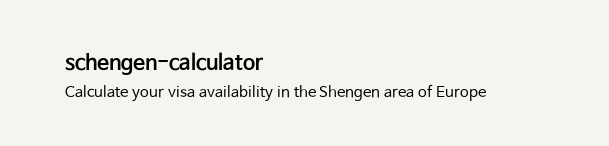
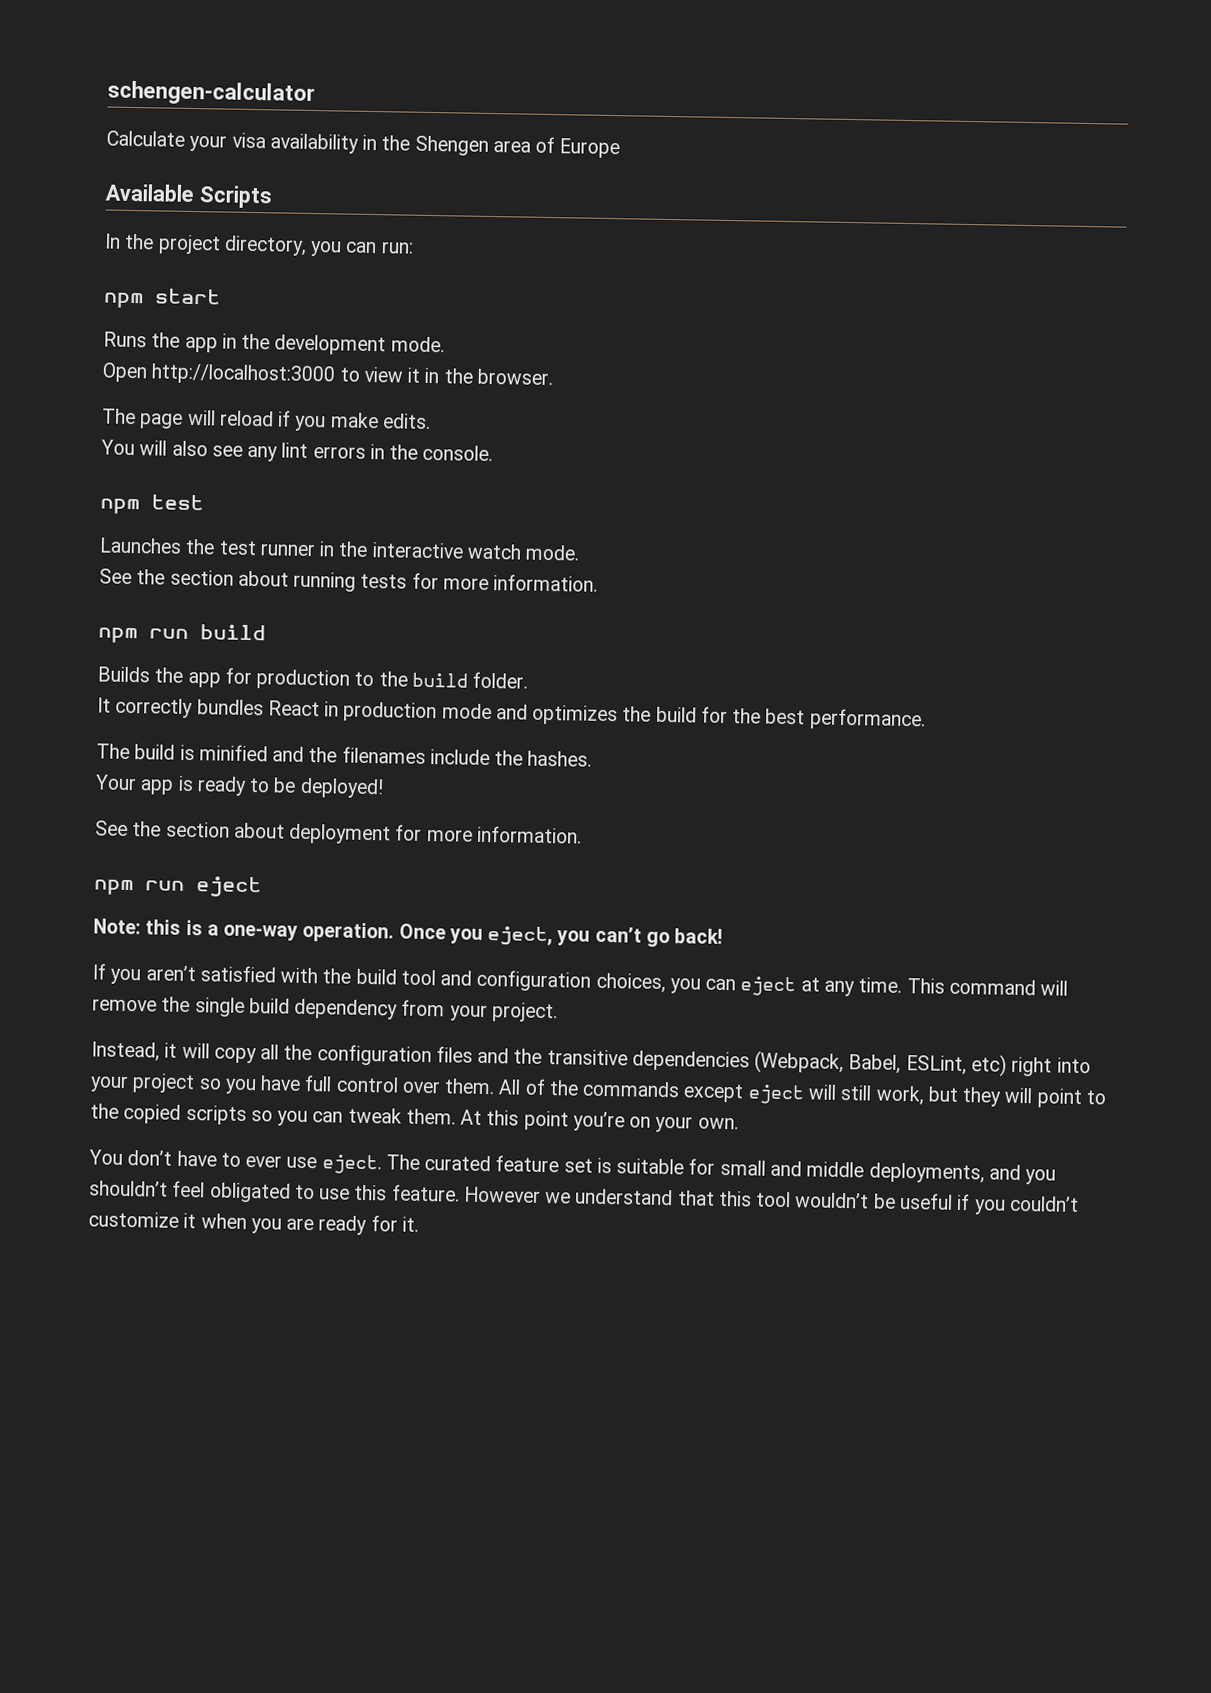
+ Available Scripts
+ In the project directory, you can run:
+ npm start
+ Runs the app in the development mode.
+ Open http://localhost:3000 to view it in the browser.
+ The page will reload if you make edits.
+ You will also see any lint errors in the console.
+ npm test
+ Launches the test runner in the interactive watch mode.
+ See the section about running tests for more information.
+ npm run build
+ Builds the app for production to the build folder.
+ It correctly bundles React in production mode and optimizes the build for the best performance.
+ The build is minified and the filenames include the hashes.
+ Your app is ready to be deployed!
+ See the section about deployment for more information.
+ npm run eject
+ Note: this is a one-way operation. Once you eject, you can’t go back!
+ If you aren’t satisfied with the build tool and configuration choices, you can eject at any time. This command will remove the single build dependency from your project.
+ Instead, it will copy all the configuration files and the transitive dependencies (Webpack, Babel, ESLint, etc) right into your project so you have full control over them. All of the commands except eject will still work, but they will point to the copied scripts so you can tweak them. At this point you’re on your own.
+ You don’t have to ever use eject. The curated feature set is suitable for small and middle deployments, and you shouldn’t feel obligated to use this feature. However we understand that this tool wouldn’t be useful if you couldn’t customize it when you are ready for it.

